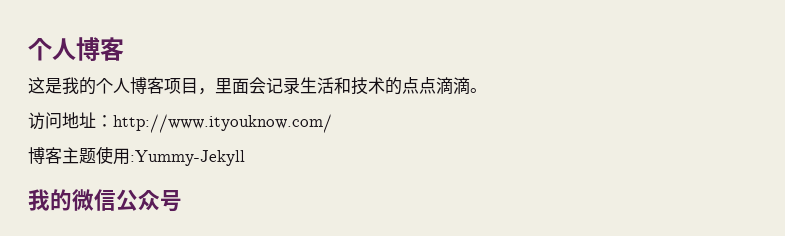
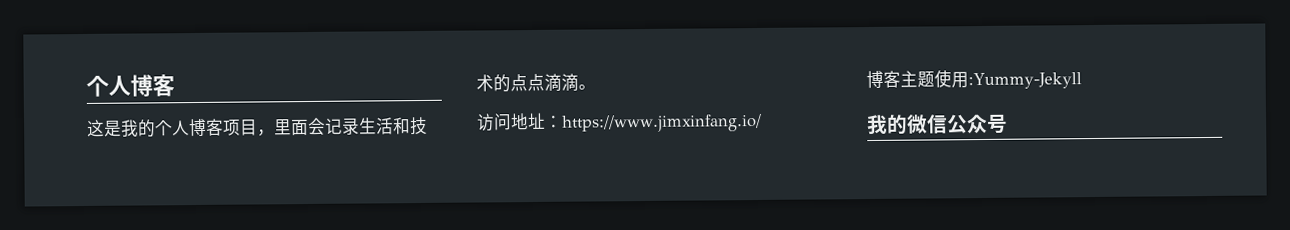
- 访问地址：http://www.ityouknow.com/
+ 访问地址：https://www.jimxinfang.io/

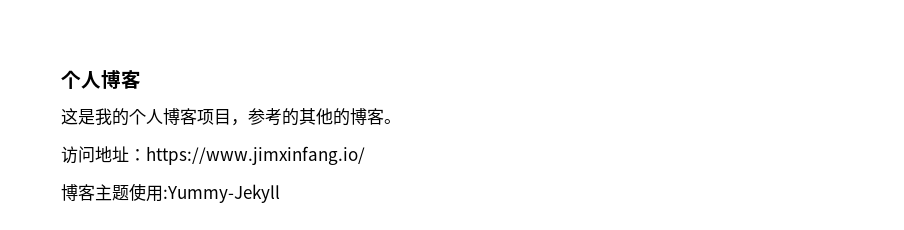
- 这是我的个人博客项目，里面会记录生活和技术的点点滴滴。
+ 这是我的个人博客项目，参考的其他的博客。
- 我的微信公众号

